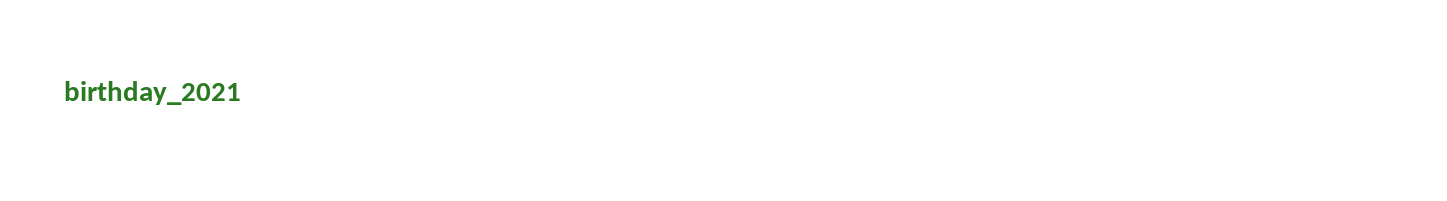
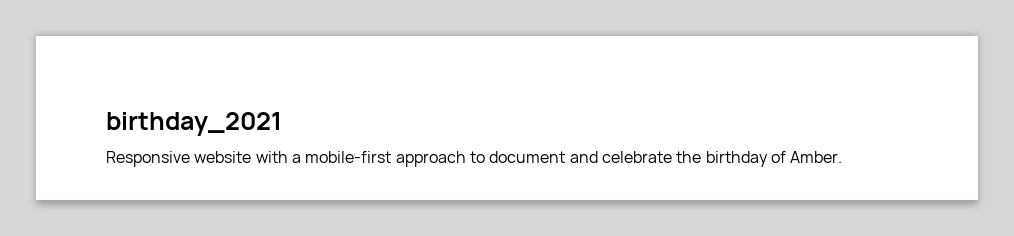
+ Responsive website with a mobile-first approach to document and celebrate the birthday of Amber.

